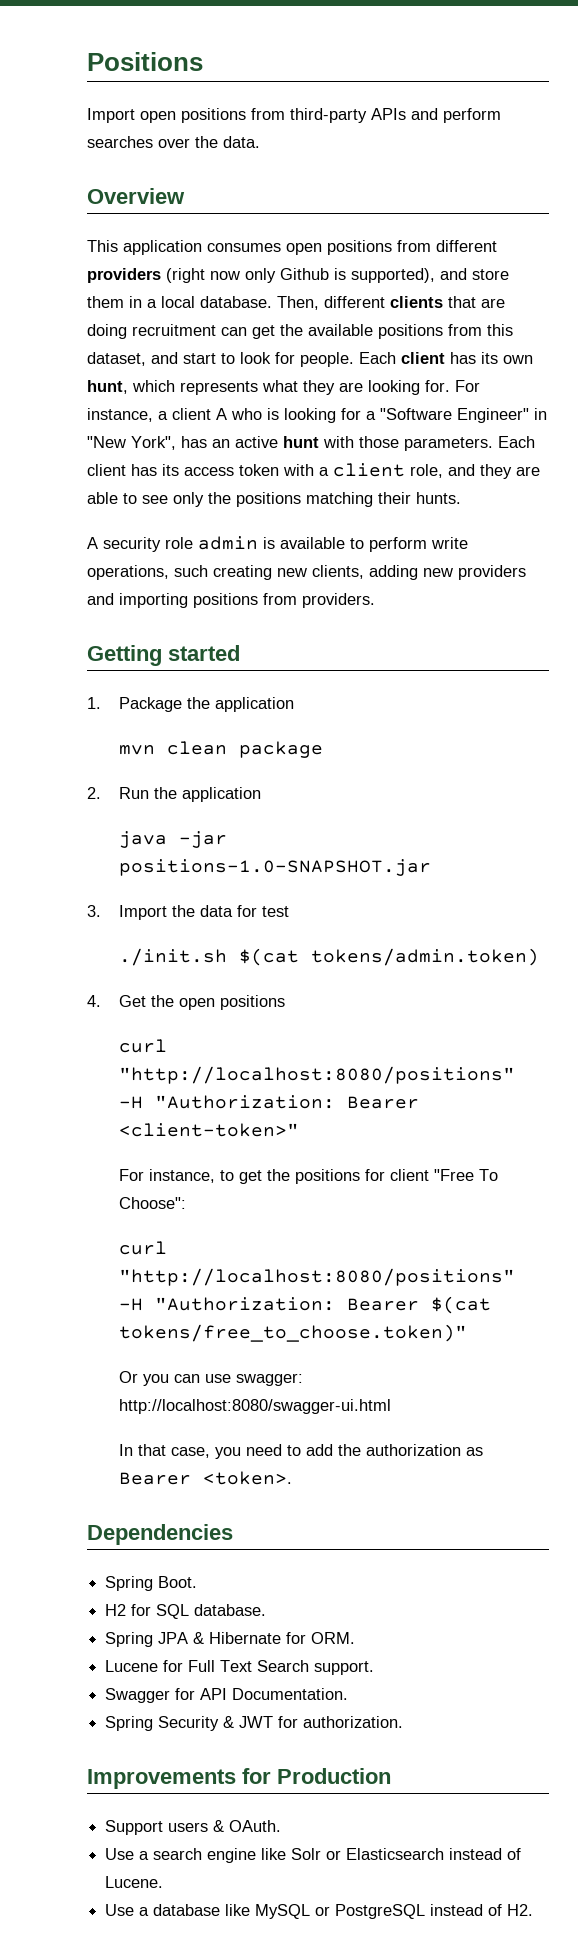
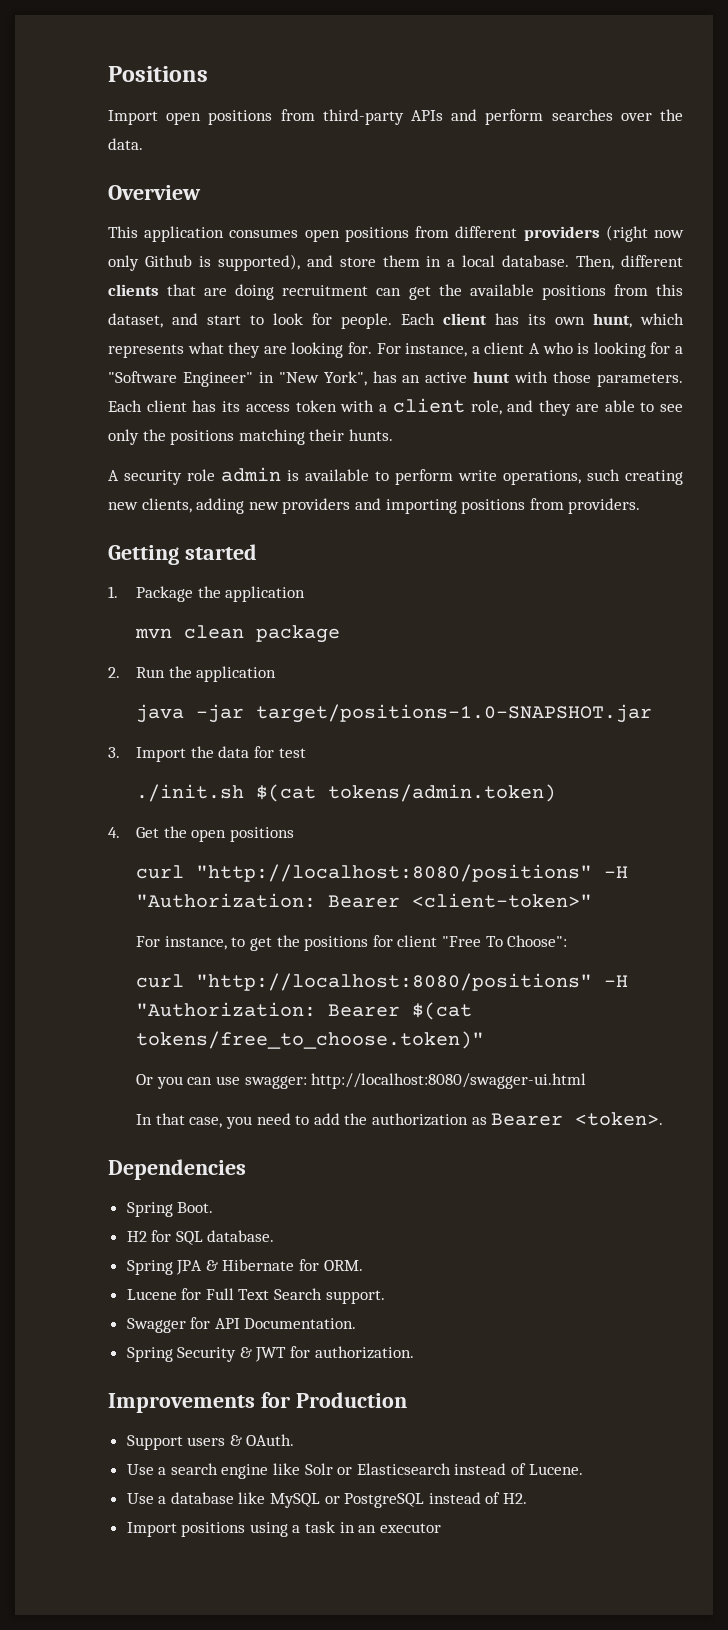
- java -jar positions-1.0-SNAPSHOT.jar
+ java -jar target/positions-1.0-SNAPSHOT.jar
+ Import positions using a task in an executor

